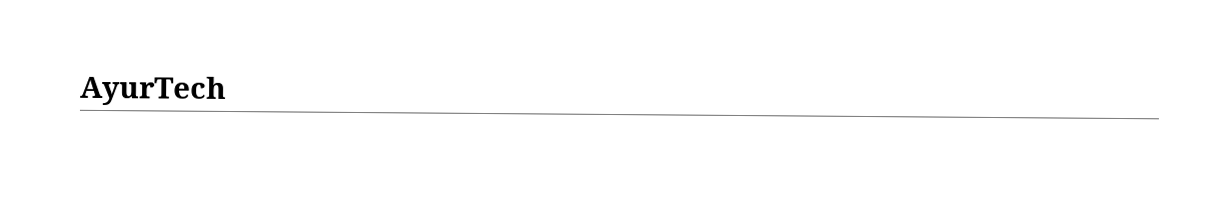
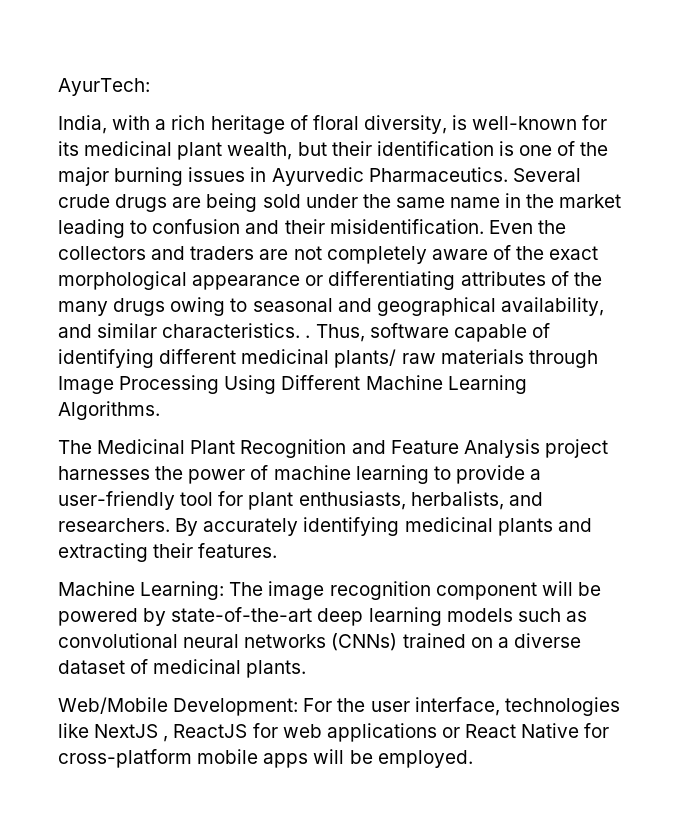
- AyurTech
+ AyurTech:
+ India, with a rich heritage of floral diversity, is well-known for its medicinal plant wealth, but their identification is one of the major burning issues in Ayurvedic Pharmaceutics. Several crude drugs are being sold under the same name in the market leading to confusion and their misidentification. Even the collectors and traders are not completely aware of the exact morphological appearance or differentiating attributes of the many drugs owing to seasonal and geographical availability, and similar characteristics. . Thus, software capable of identifying different medicinal plants/ raw materials through Image Processing Using Different Machine Learning Algorithms.
+ The Medicinal Plant Recognition and Feature Analysis project harnesses the power of machine learning to provide a user-friendly tool for plant enthusiasts, herbalists, and researchers. By accurately identifying medicinal plants and extracting their features.
+ Machine Learning: The image recognition component will be powered by state-of-the-art deep learning models such as convolutional neural networks (CNNs) trained on a diverse dataset of medicinal plants.
+ Web/Mobile Development: For the user interface, technologies like NextJS , ReactJS for web applications or React Native for cross-platform mobile apps will be employed.

